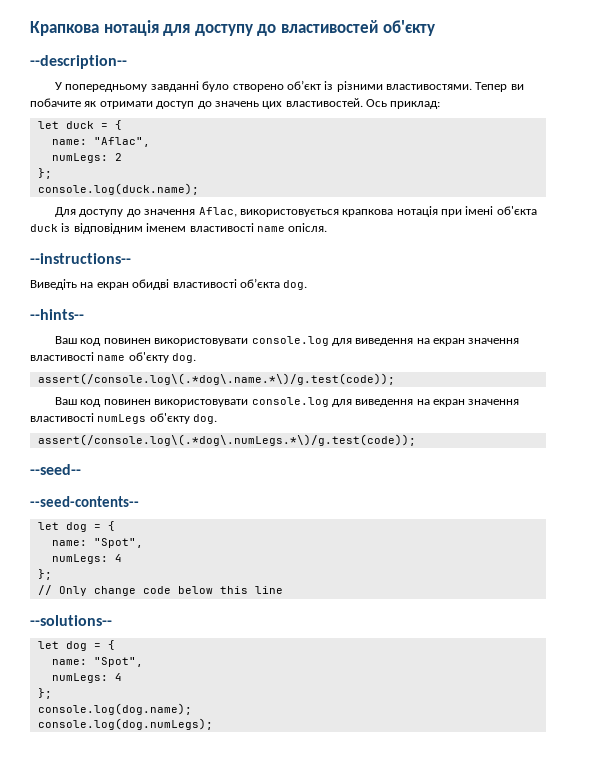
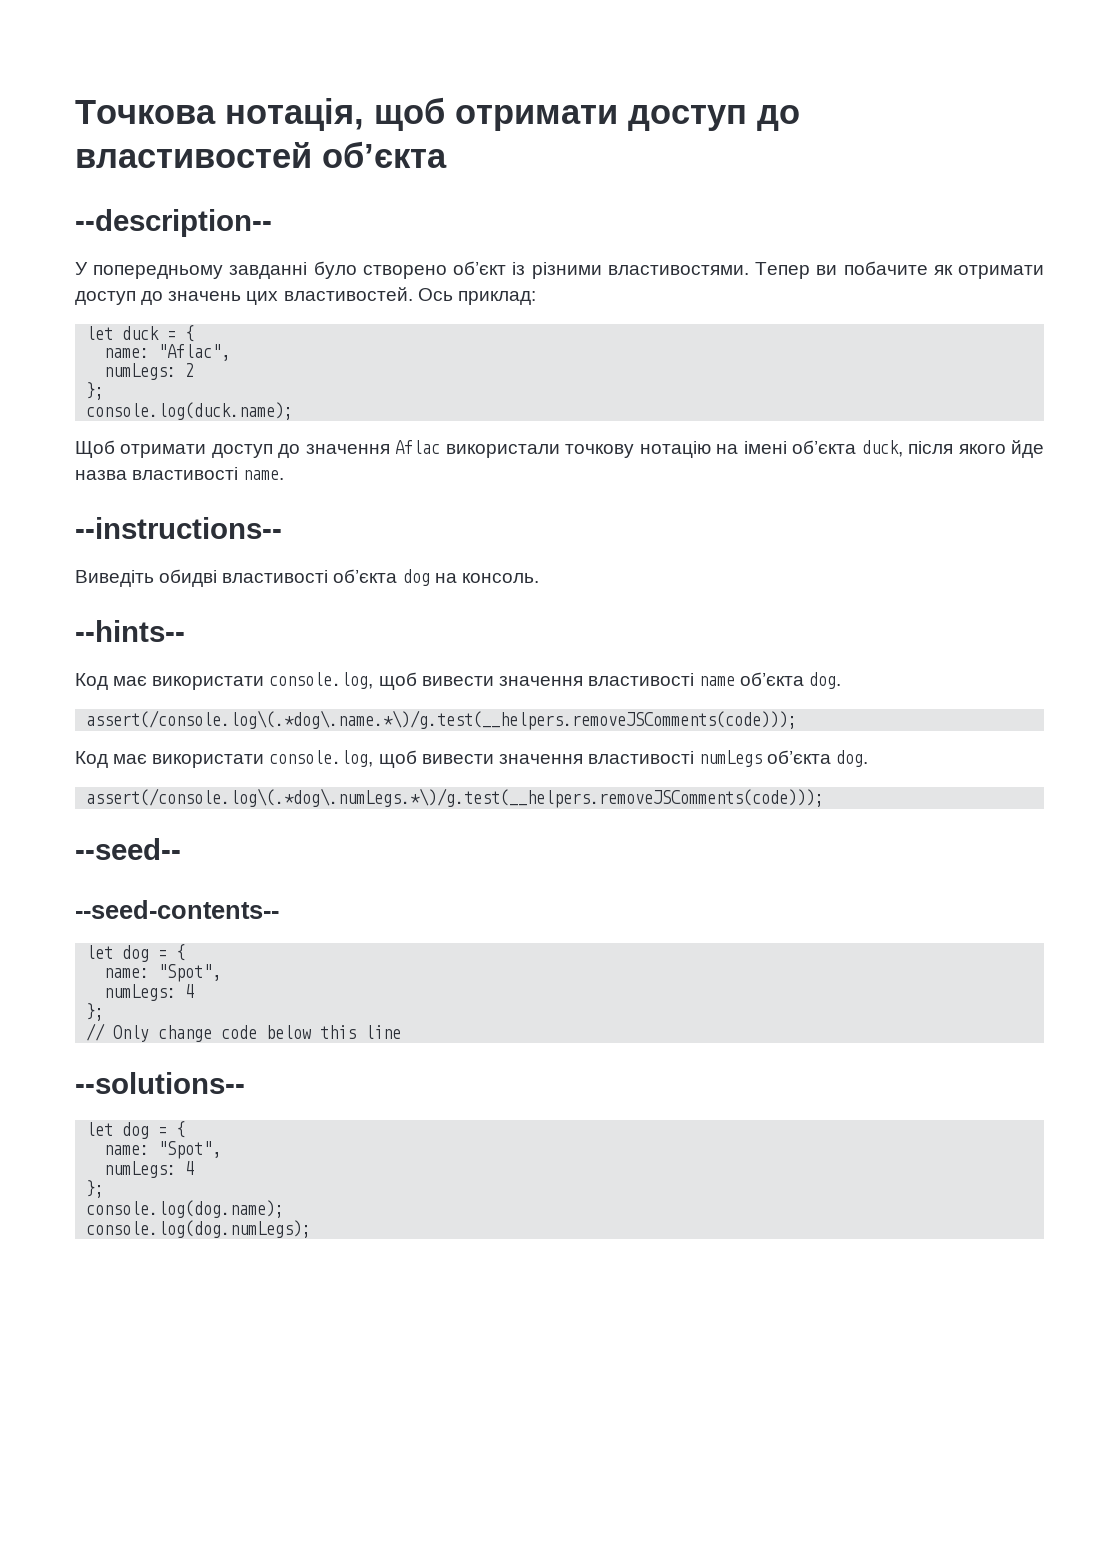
- Крапкова нотація для доступу до властивостей об'єкту
+ Точкова нотація, щоб отримати доступ до властивостей об’єкта
- Для доступу до значення Aflac, використовується крапкова нотація при імені об'єкта duck із відповідним іменем властивості name опісля.
+ Щоб отримати доступ до значення Aflac використали точкову нотацію на імені об’єкта duck, після якого йде назва властивості name.
- Виведіть на екран обидві властивості об’єкта dog.
+ Виведіть обидві властивості об’єкта dog на консоль.
  --hints--
- Ваш код повинен використовувати console.log для виведення на екран значення властивості name об'єкту dog.
- assert(/console.log\(.*dog\.name.*\)/g.test(code));
- Ваш код повинен використовувати console.log для виведення на екран значення властивості numLegs об'єкту dog.
- assert(/console.log\(.*dog\.numLegs.*\)/g.test(code));
+ Код має використати console.log, щоб вивести значення властивості name об’єкта dog.
+ assert(/console.log\(.*dog\.name.*\)/g.test(__helpers.removeJSComments(code)));
+ Код має використати console.log, щоб вивести значення властивості numLegs об’єкта dog.
+ assert(/console.log\(.*dog\.numLegs.*\)/g.test(__helpers.removeJSComments(code)));

